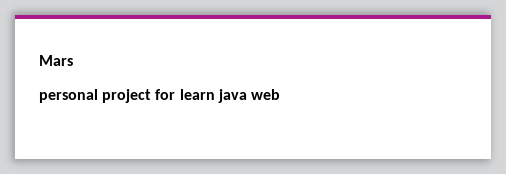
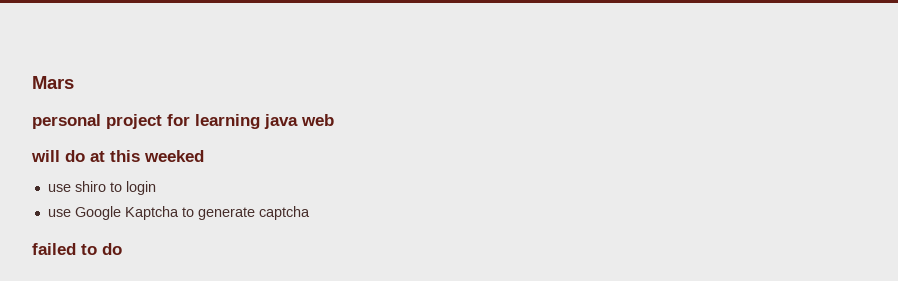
- personal project for learn java web
+ personal project for learning java web
+ will do at this weeked
+ use shiro to login
+ use Google Kaptcha to generate captcha
+ failed to do

